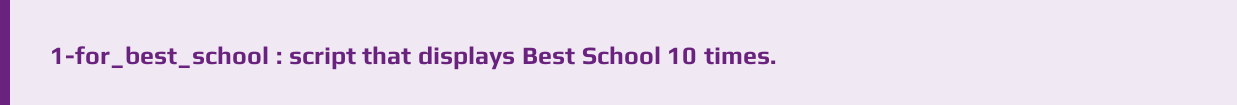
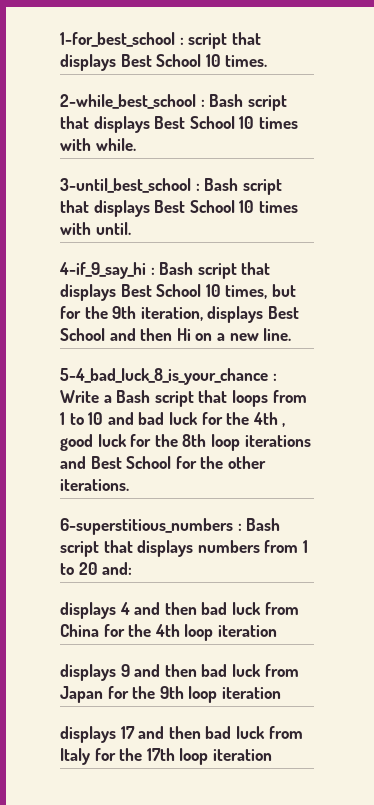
+ 2-while_best_school : Bash script that displays Best School 10 times with while.
+ 3-until_best_school : Bash script that displays Best School 10 times with until.
+ 4-if_9_say_hi : Bash script that displays Best School 10 times, but for the 9th iteration, displays Best School and then Hi on a new line.
+ 5-4_bad_luck_8_is_your_chance : Write a Bash script that loops from 1 to 10 and bad luck for the 4th , good luck for the 8th loop iterations and Best School for the other iterations.
+ 6-superstitious_numbers : Bash script that displays numbers from 1 to 20 and:
+ displays 4 and then bad luck from China for the 4th loop iteration
+ displays 9 and then bad luck from Japan for the 9th loop iteration
+ displays 17 and then bad luck from Italy for the 17th loop iteration

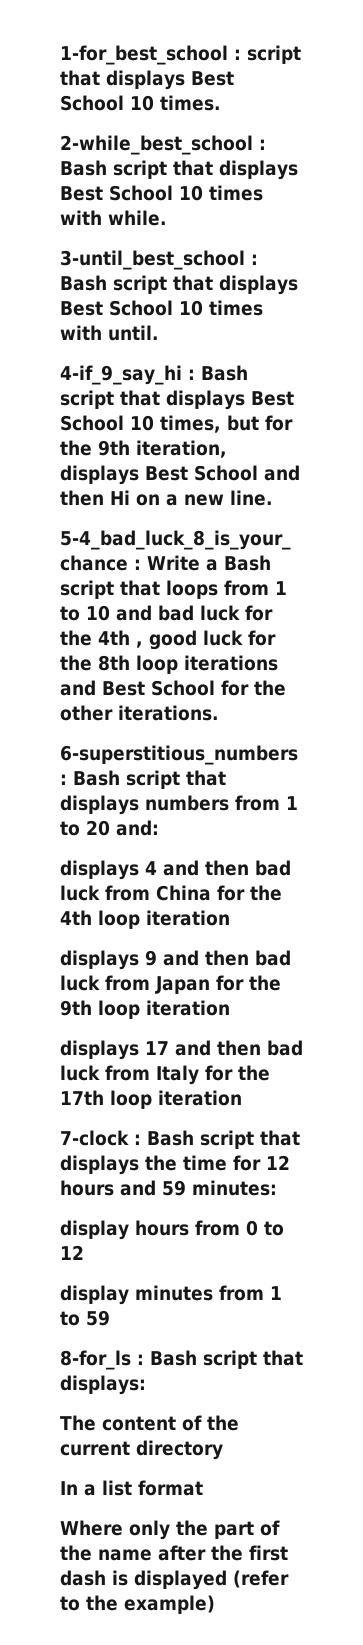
+ 7-clock : Bash script that displays the time for 12 hours and 59 minutes:
+ display hours from 0 to 12
+ display minutes from 1 to 59
+ 8-for_ls : Bash script that displays:
+ The content of the current directory
+ In a list format
+ Where only the part of the name after the first dash is displayed (refer to the example)

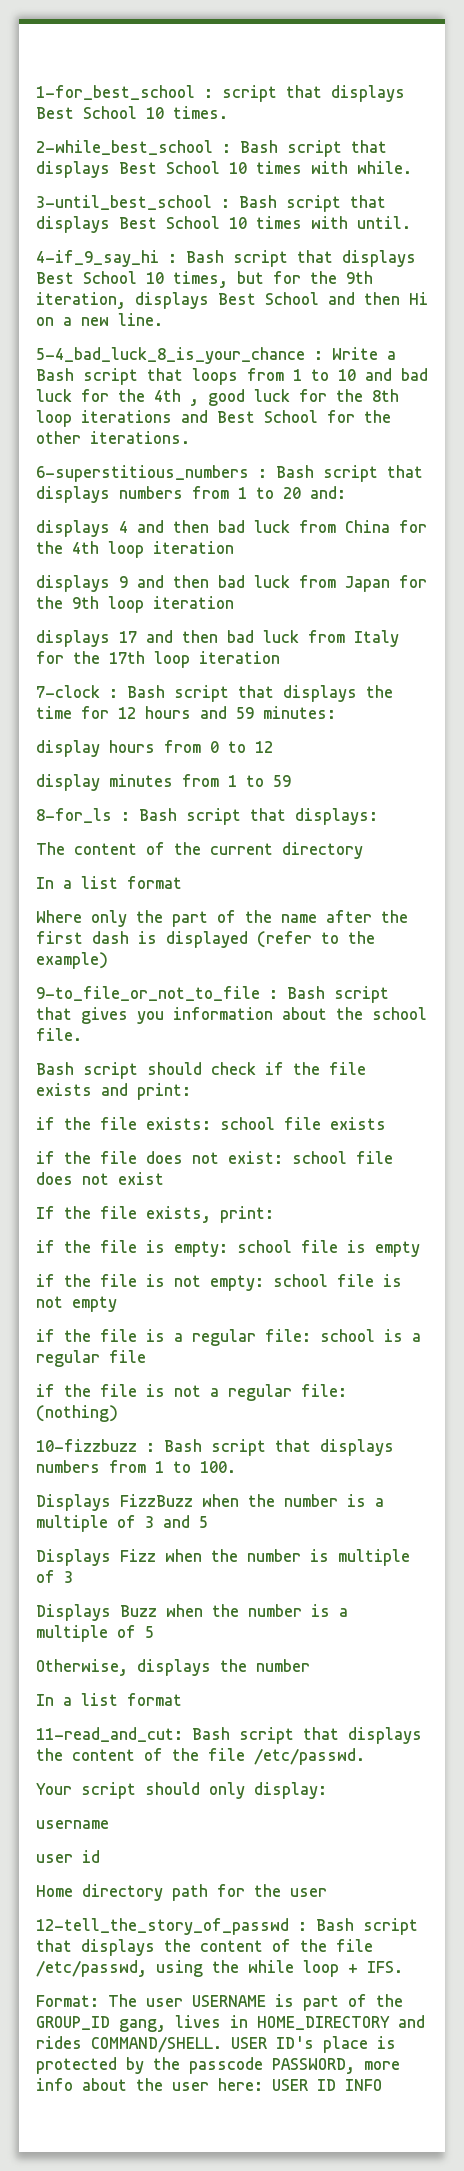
+ 9-to_file_or_not_to_file : Bash script that gives you information about the school file.
+ Bash script should check if the file exists and print:
+ if the file exists: school file exists
+ if the file does not exist: school file does not exist
+ If the file exists, print:
+ if the file is empty: school file is empty
+ if the file is not empty: school file is not empty
+ if the file is a regular file: school is a regular file
+ if the file is not a regular file: (nothing)
+ 10-fizzbuzz : Bash script that displays numbers from 1 to 100.
+ Displays FizzBuzz when the number is a multiple of 3 and 5
+ Displays Fizz when the number is multiple of 3
+ Displays Buzz when the number is a multiple of 5
+ Otherwise, displays the number
+ In a list format
+ 11-read_and_cut: Bash script that displays the content of the file /etc/passwd.
+ Your script should only display:
+ username
+ user id
+ Home directory path for the user
+ 12-tell_the_story_of_passwd : Bash script that displays the content of the file /etc/passwd, using the while loop + IFS.
+ Format: The user USERNAME is part of the GROUP_ID gang, lives in HOME_DIRECTORY and rides COMMAND/SHELL. USER ID's place is protected by the passcode PASSWORD, more info about the user here: USER ID INFO

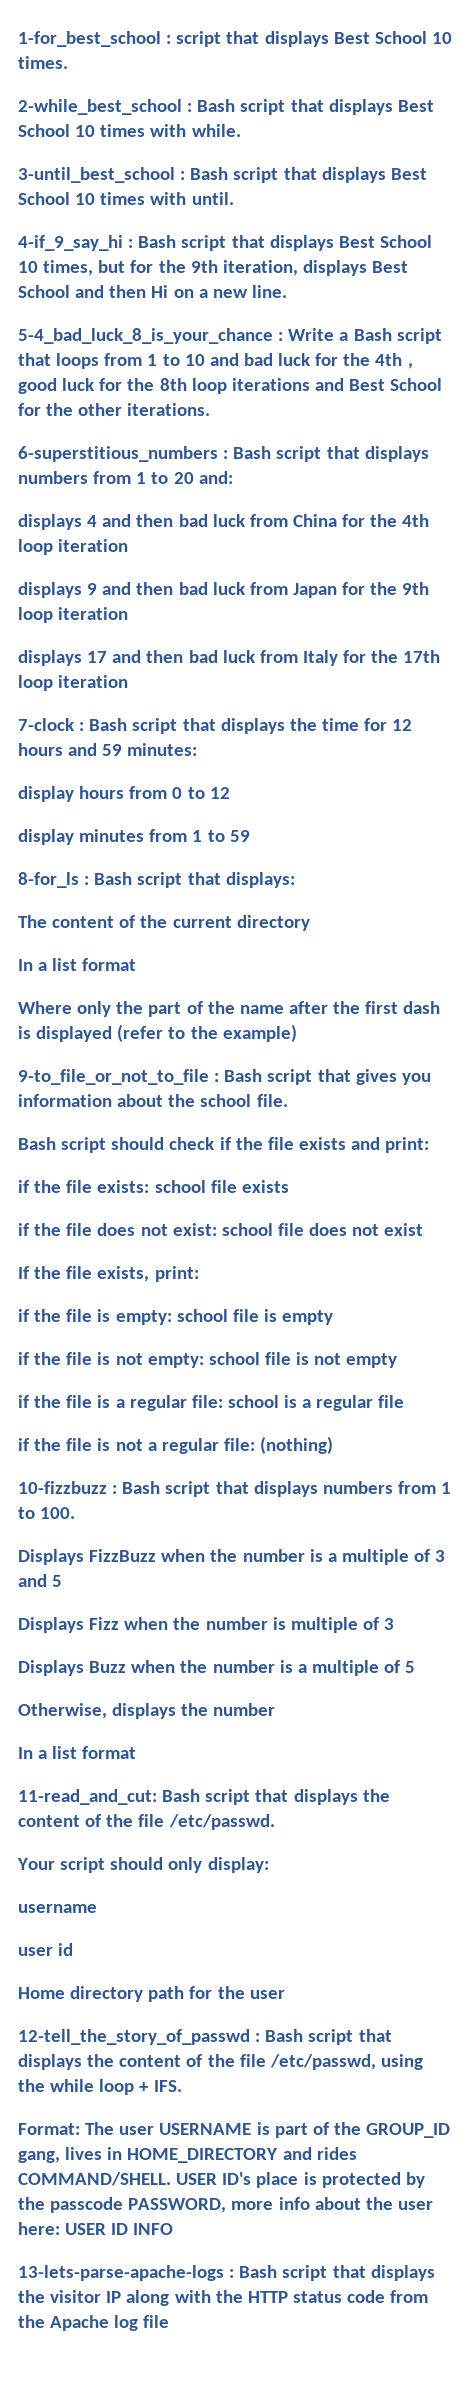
+ 13-lets-parse-apache-logs : Bash script that displays the visitor IP along with the HTTP status code from the Apache log file

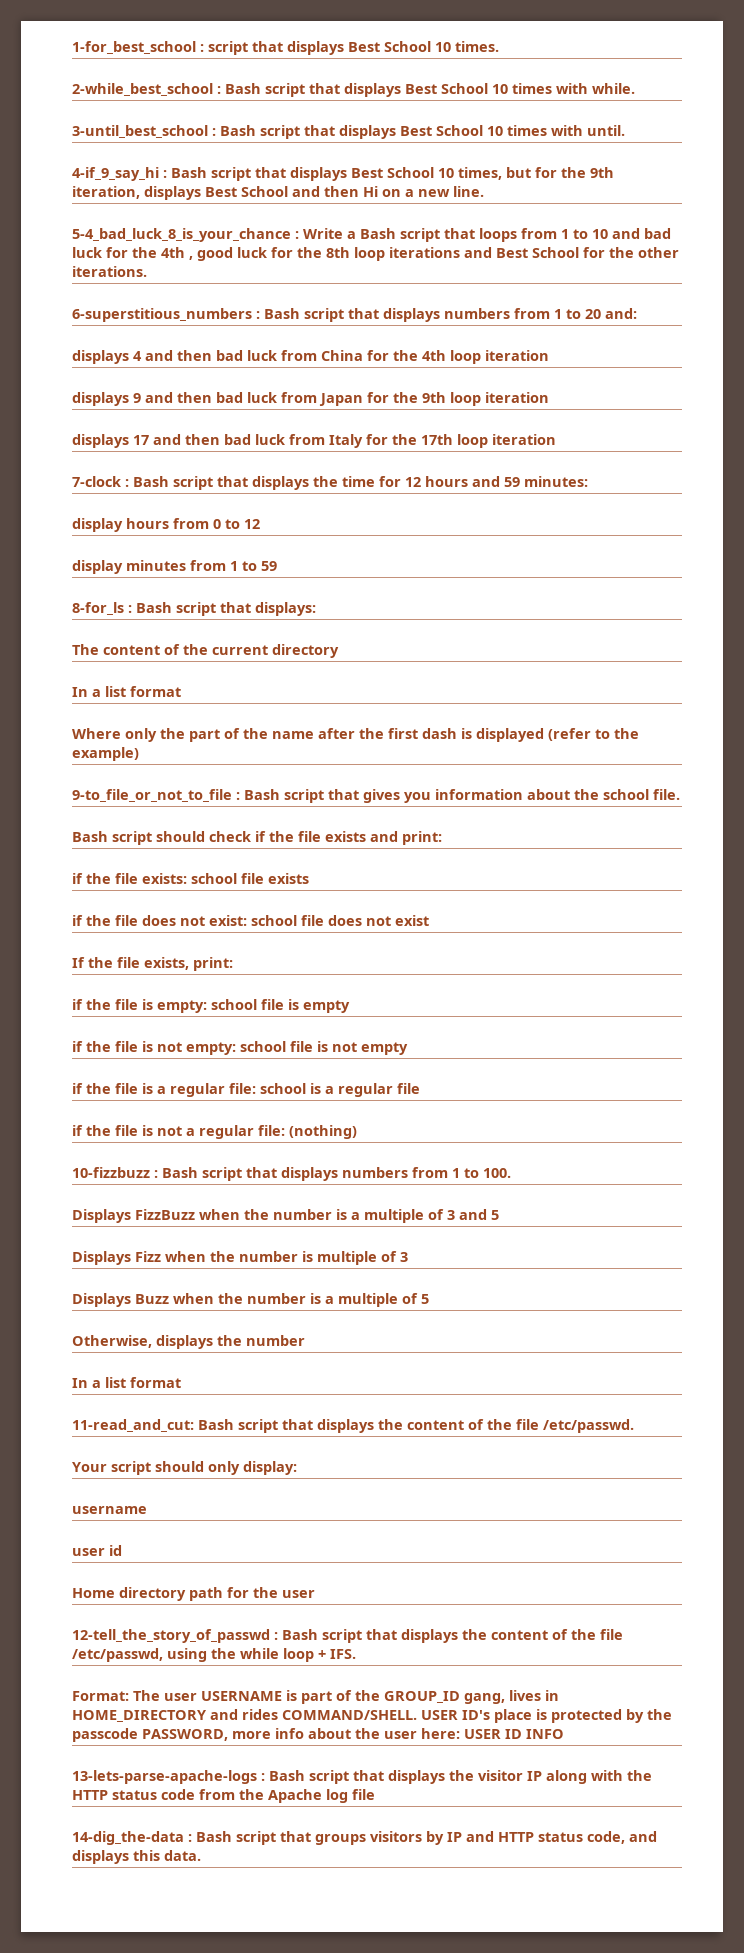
+ 14-dig_the-data : Bash script that groups visitors by IP and HTTP status code, and displays this data.

